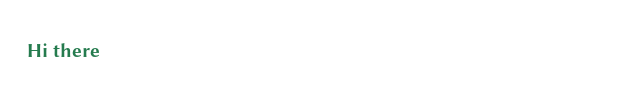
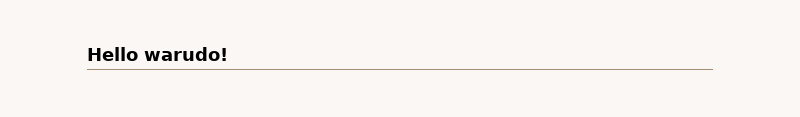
- Hi there
+ Hello warudo!

